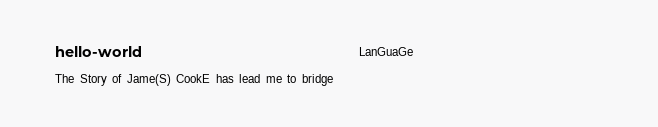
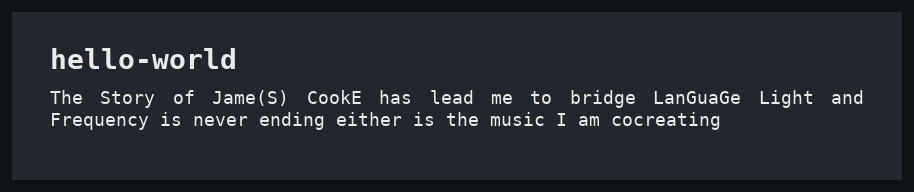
- The Story of Jame(S) CookE has lead me to bridge LanGuaGe
+ The Story of Jame(S) CookE has lead me to bridge LanGuaGe Light and Frequency is never ending either is the music I am cocreating

